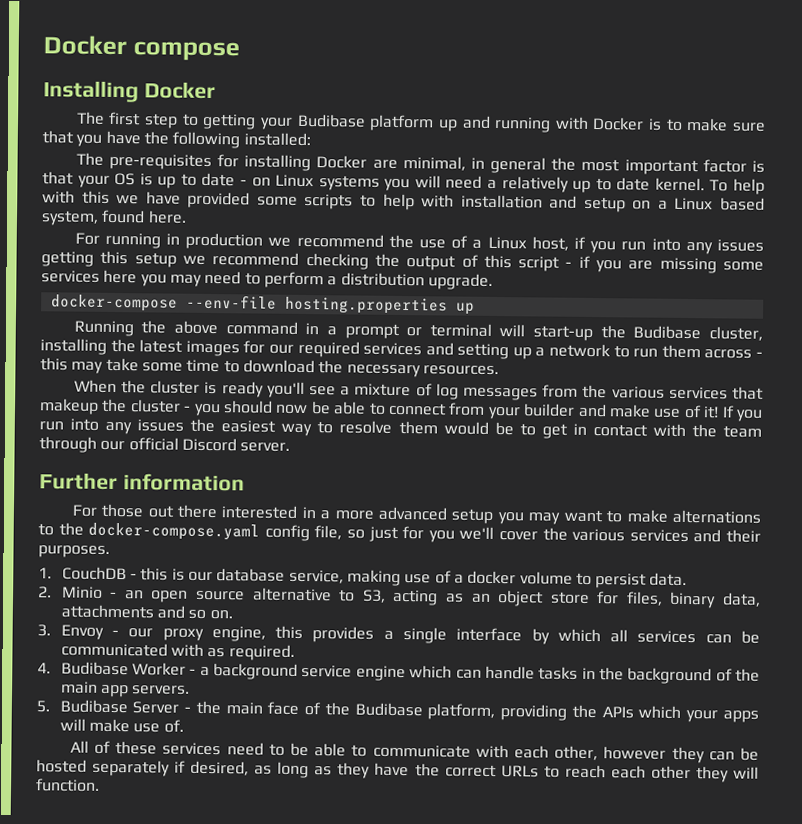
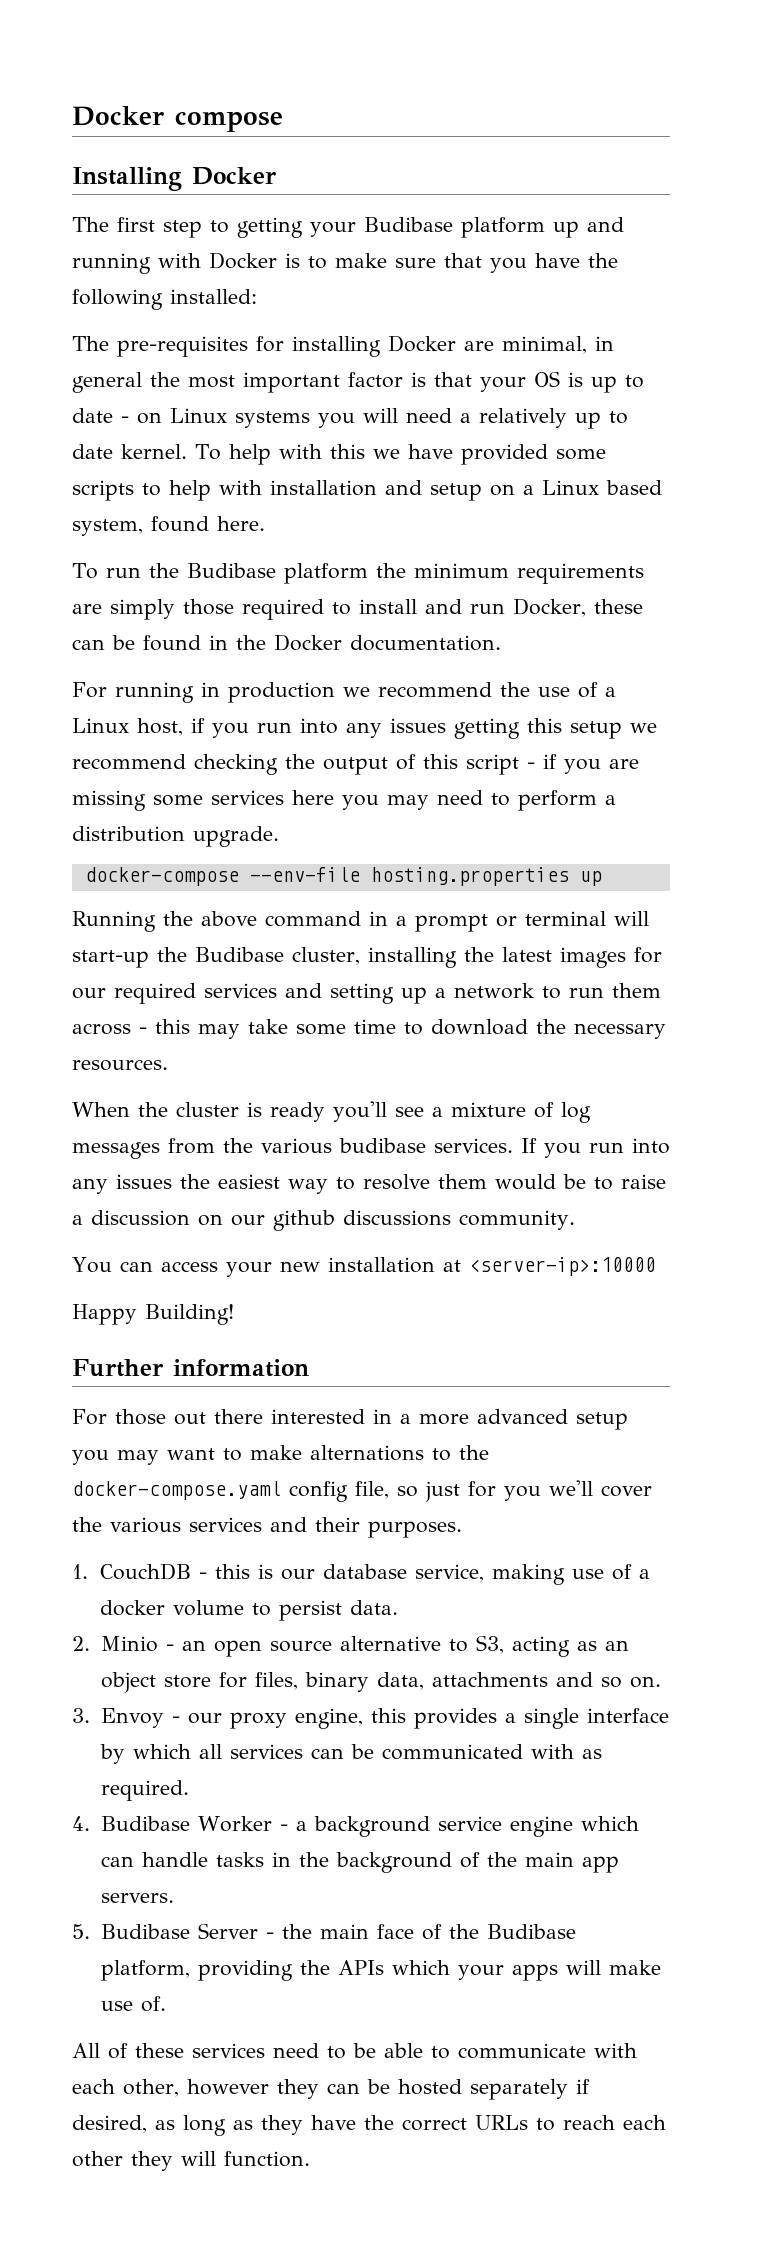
+ To run the Budibase platform the minimum requirements are simply those required to install and run Docker, these can be found in the Docker documentation.
- When the cluster is ready you'll see a mixture of log messages from the various services that makeup the cluster - you should now be able to connect from your builder and make use of it!
+ When the cluster is ready you'll see a mixture of log messages from the various budibase services.
- If you run into any issues the easiest way to resolve them would be to get in contact with the team through our official Discord server.
+ If you run into any issues the easiest way to resolve them would be to raise a discussion on our github discussions community.
+ You can access your new installation at <server-ip>:10000
+ Happy Building!

